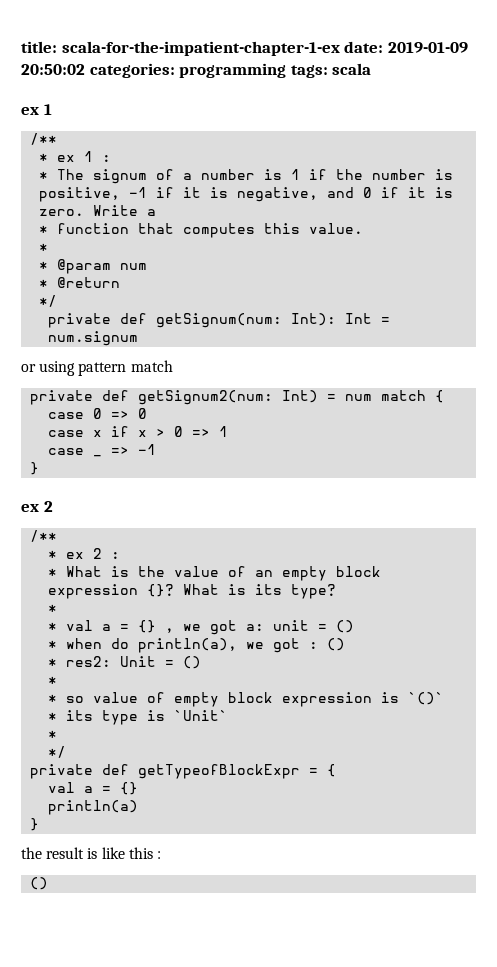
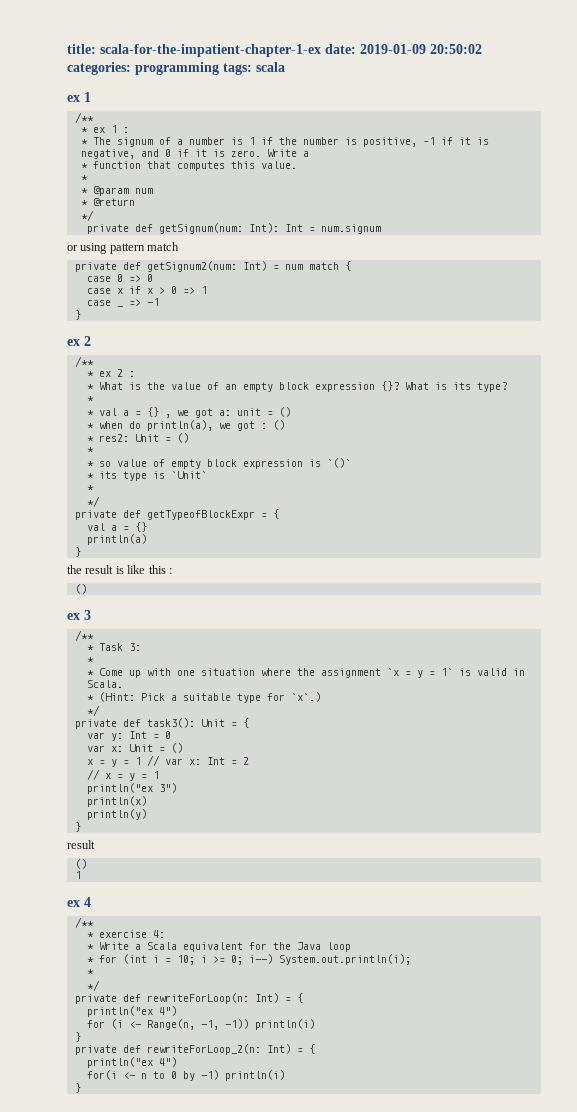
+ ex 3
+ /**
+ * Task 3:
+ *
+ * Come up with one situation where the assignment `x = y = 1` is valid in Scala.
+ * (Hint: Pick a suitable type for `x`.)
+ */
+ private def task3(): Unit = {
+ var y: Int = 0
+ var x: Unit = ()
+ x = y = 1 // var x: Int = 2
+ // x = y = 1
+ println("ex 3")
+ println(x)
+ println(y)
+ }
+ result
+ ()
+ 1
+ ex 4
+ /**
+ * exercise 4:
+ * Write a Scala equivalent for the Java loop
+ * for (int i = 10; i >= 0; i--) System.out.println(i);
+ *
+ */
+ private def rewriteForLoop(n: Int) = {
+ println("ex 4")
+ for (i <- Range(n, -1, -1)) println(i)
+ }
+ private def rewriteForLoop_2(n: Int) = {
+ println("ex 4")
+ for(i <- n to 0 by -1) println(i)
+ }

